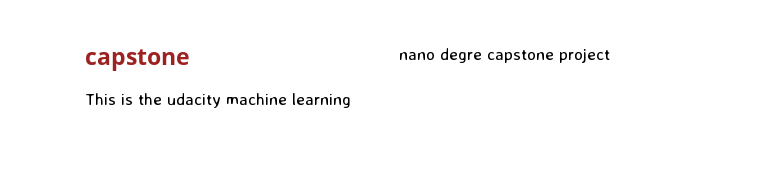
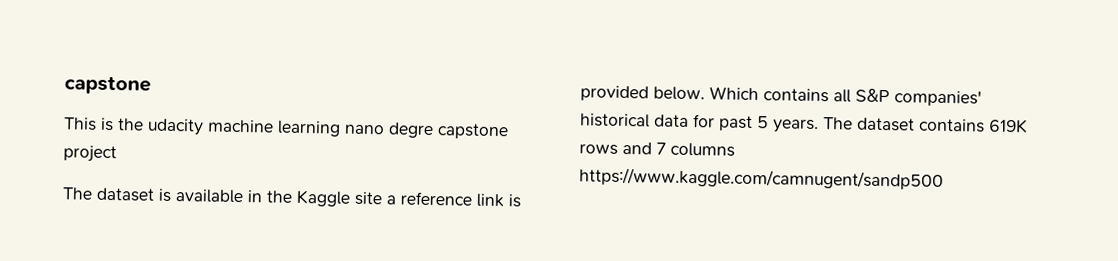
+ The dataset is available in the Kaggle site a reference link is provided below. Which contains all S&P companies' historical data for past 5 years. The dataset contains 619K rows and 7 columns https://www.kaggle.com/camnugent/sandp500

